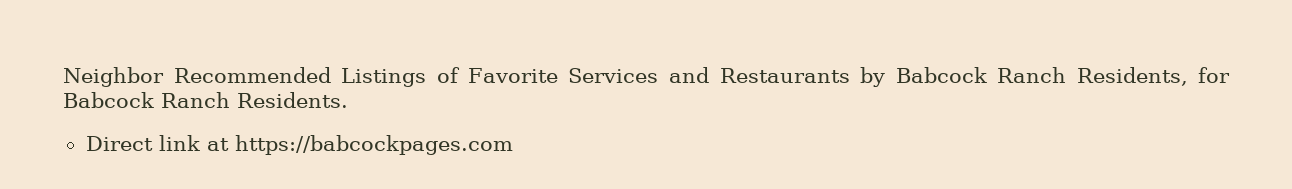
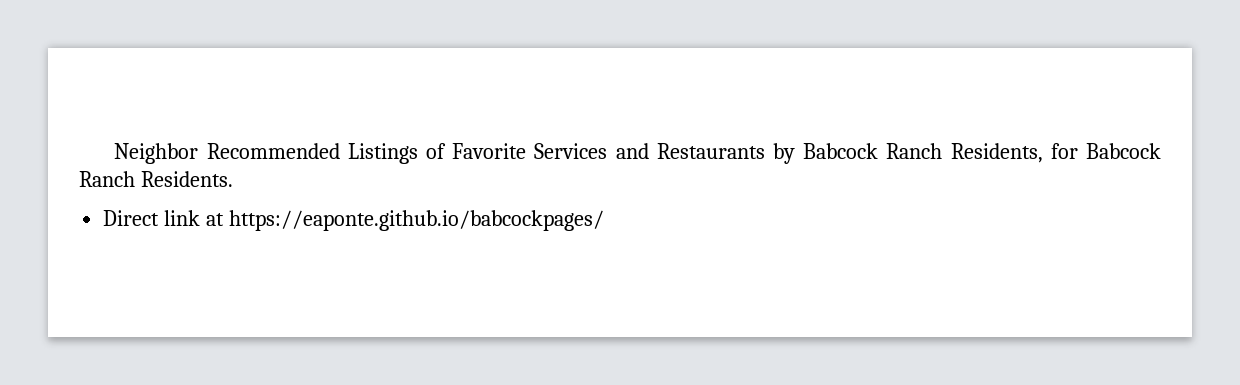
- Direct link at https://babcockpages.com
+ Direct link at https://eaponte.github.io/babcockpages/

